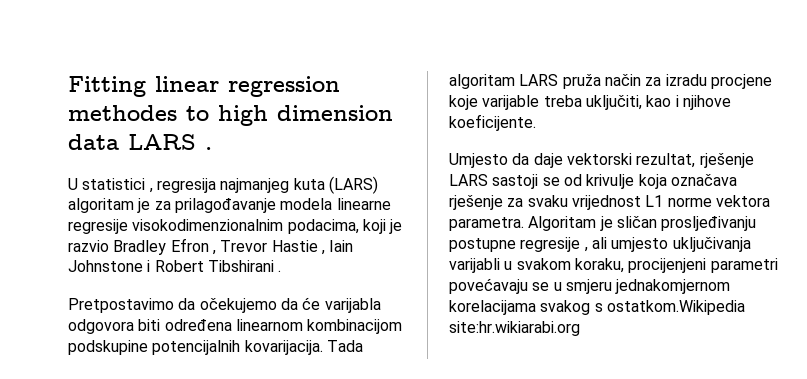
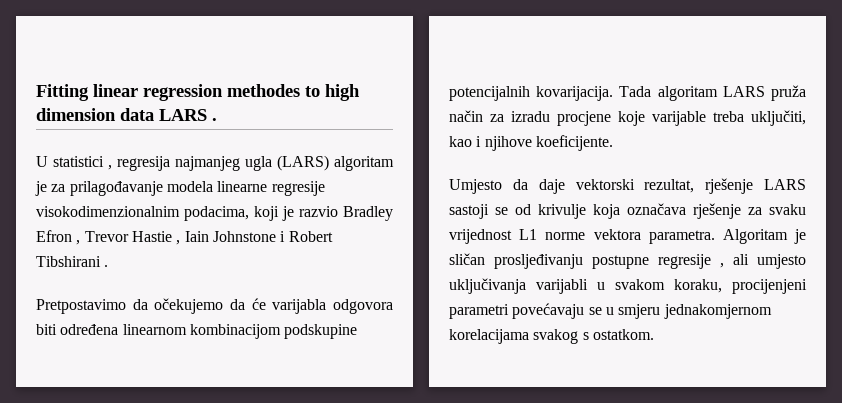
- U statistici , regresija najmanjeg kuta (LARS) algoritam je za prilagođavanje modela linearne regresije visokodimenzionalnim podacima, koji je razvio Bradley Efron , Trevor Hastie , Iain Johnstone i Robert Tibshirani .
+ U statistici , regresija najmanjeg ugla (LARS) algoritam je za prilagođavanje modela linearne regresije visokodimenzionalnim podacima, koji je razvio Bradley Efron , Trevor Hastie , Iain Johnstone i Robert Tibshirani .
- Algoritam je sličan prosljeđivanju postupne regresije , ali umjesto uključivanja varijabli u svakom koraku, procijenjeni parametri povećavaju se u smjeru jednakomjernom korelacijama svakog s ostatkom.Wikipedia site:hr.wikiarabi.org
+ Algoritam je sličan prosljeđivanju postupne regresije , ali umjesto uključivanja varijabli u svakom koraku, procijenjeni parametri povećavaju se u smjeru jednakomjernom korelacijama svakog s ostatkom.

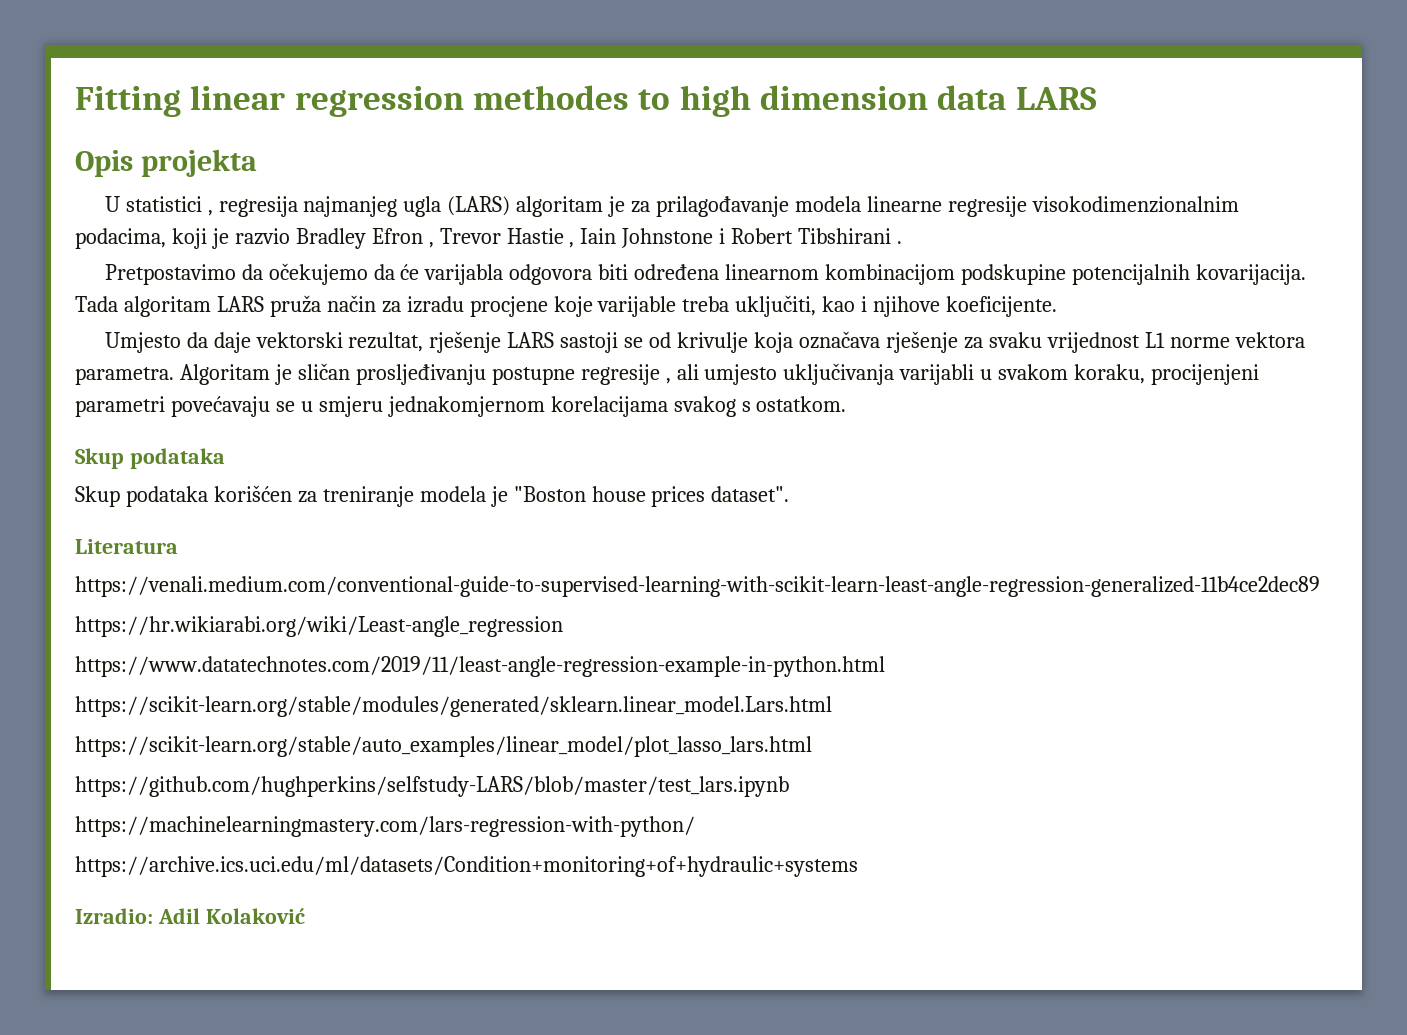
- Fitting linear regression methodes to high dimension data LARS .
+ Fitting linear regression methodes to high dimension data LARS
+ Opis projekta
  Algoritam je sličan prosljeđivanju postupne regresije , ali umjesto uključivanja varijabli u svakom koraku, procijenjeni parametri povećavaju se u smjeru jednakomjernom korelacijama svakog s ostatkom.
+ Skup podataka
+ Skup podataka korišćen za treniranje modela je "Boston house prices dataset".
+ Literatura
+ https://venali.medium.com/conventional-guide-to-supervised-learning-with-scikit-learn-least-angle-regression-generalized-11b4ce2dec89
+ https://hr.wikiarabi.org/wiki/Least-angle_regression
+ https://www.datatechnotes.com/2019/11/least-angle-regression-example-in-python.html
+ https://scikit-learn.org/stable/modules/generated/sklearn.linear_model.Lars.html
+ https://scikit-learn.org/stable/auto_examples/linear_model/plot_lasso_lars.html
+ https://github.com/hughperkins/selfstudy-LARS/blob/master/test_lars.ipynb
+ https://machinelearningmastery.com/lars-regression-with-python/
+ https://archive.ics.uci.edu/ml/datasets/Condition+monitoring+of+hydraulic+systems
+ Izradio: Adil Kolaković

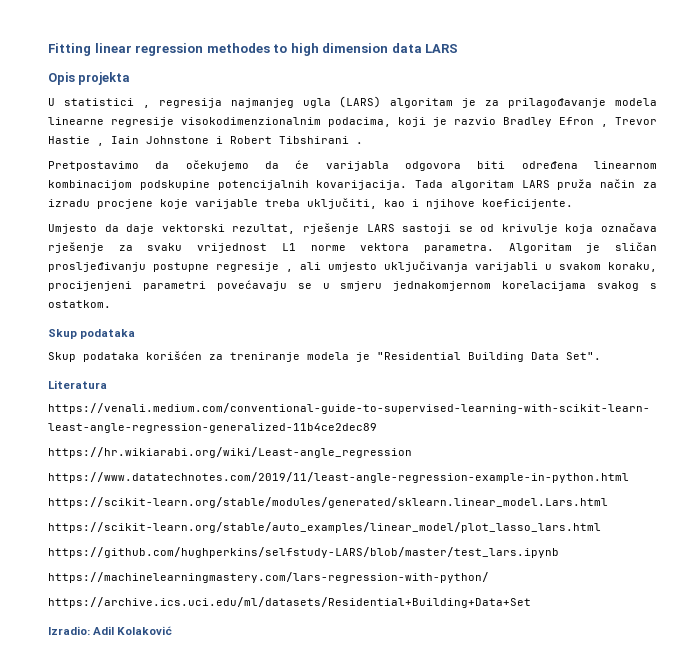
- Skup podataka korišćen za treniranje modela je "Boston house prices dataset".
+ Skup podataka korišćen za treniranje modela je "Residential Building Data Set".
- https://archive.ics.uci.edu/ml/datasets/Condition+monitoring+of+hydraulic+systems
+ https://archive.ics.uci.edu/ml/datasets/Residential+Building+Data+Set

